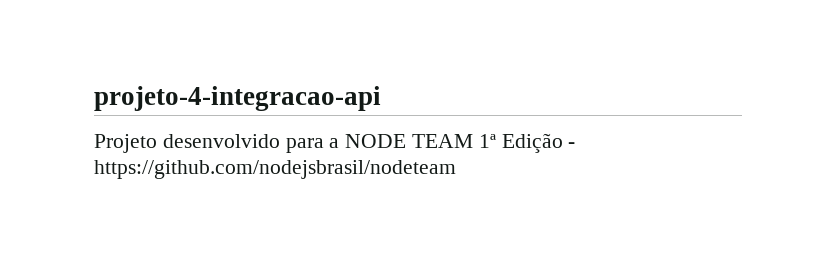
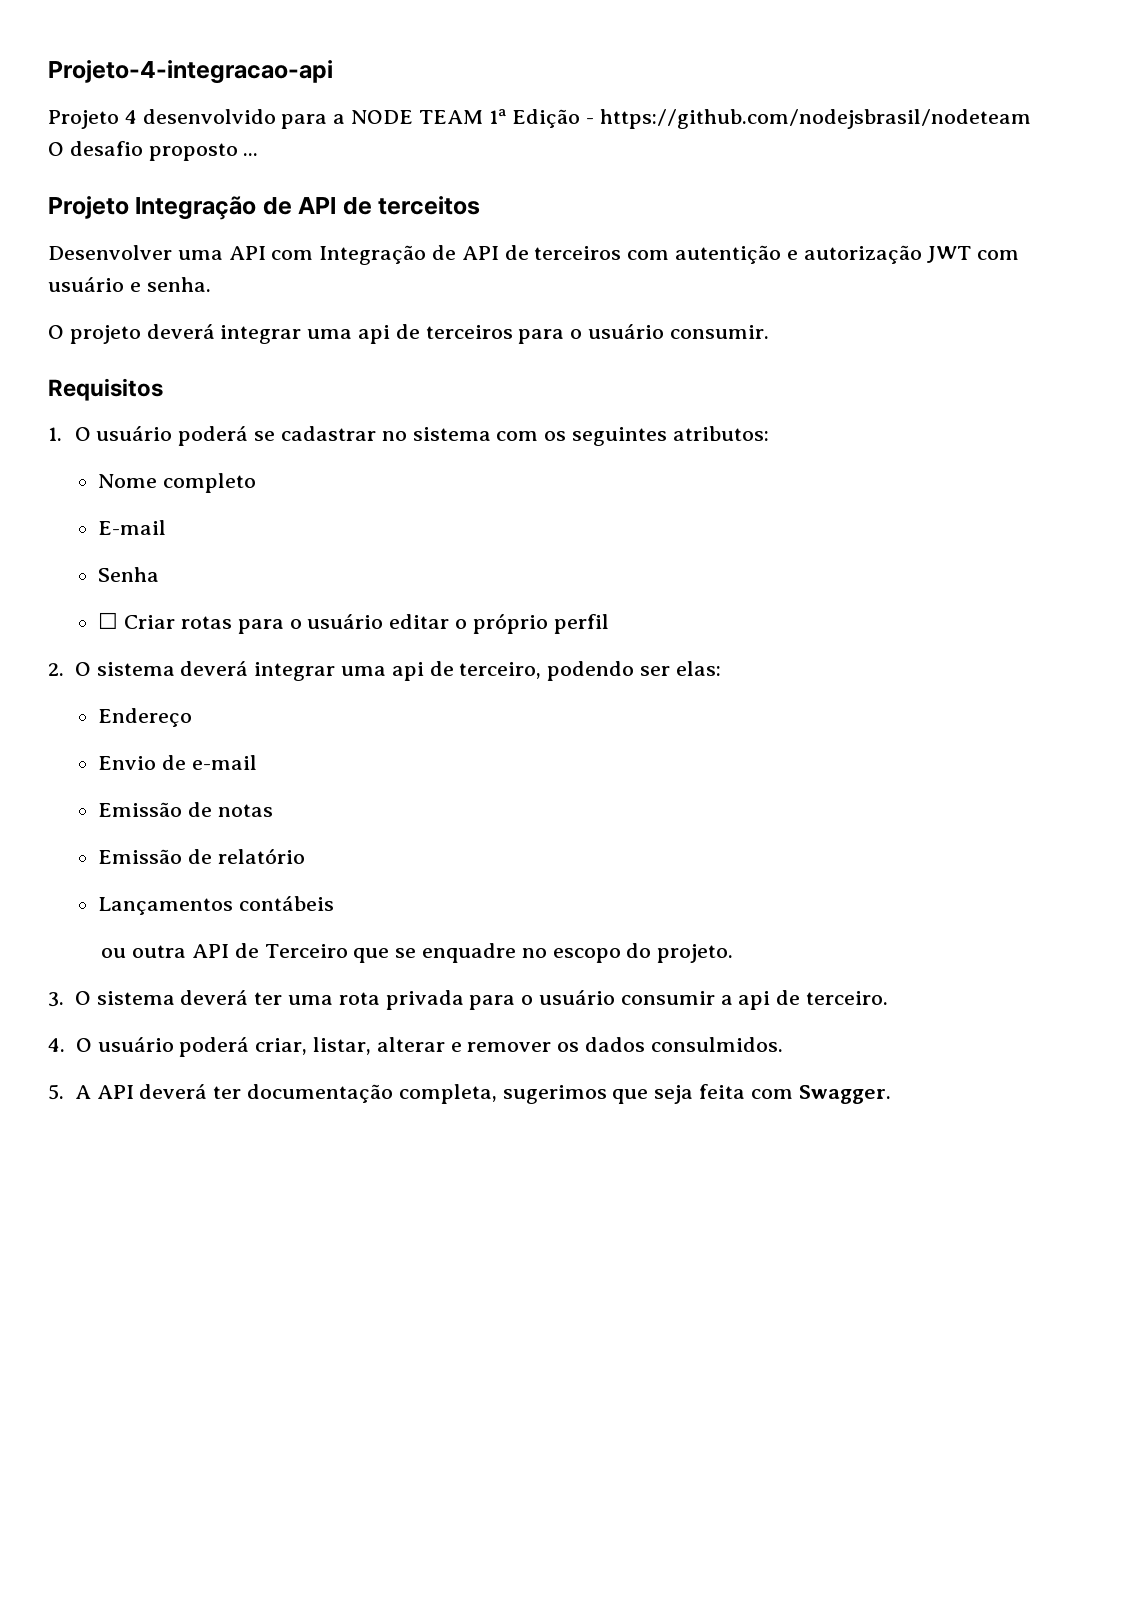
- projeto-4-integracao-api
- Projeto desenvolvido para a NODE TEAM 1ª Edição - https://github.com/nodejsbrasil/nodeteam
+ Projeto-4-integracao-api
+ Projeto 4 desenvolvido para a NODE TEAM 1ª Edição - https://github.com/nodejsbrasil/nodeteam
+ O desafio proposto ...
+ Projeto Integração de API de terceitos
+ Desenvolver uma API com Integração de API de terceiros com autentição e autorização JWT com usuário e senha.
+ O projeto deverá integrar uma api de terceiros para o usuário consumir.
+ Requisitos
+ 1. O usuário poderá se cadastrar no sistema com os seguintes atributos:
+ Nome completo
+ E-mail
+ Senha
+ ☐ Criar rotas para o usuário editar o próprio perfil
+ 2. O sistema deverá integrar uma api de terceiro, podendo ser elas:
+ Endereço
+ Envio de e-mail
+ Emissão de notas
+ Emissão de relatório
+ Lançamentos contábeis
+ ou outra API de Terceiro que se enquadre no escopo do projeto.
+ 3. O sistema deverá ter uma rota privada para o usuário consumir a api de terceiro.
+ 4. O usuário poderá criar, listar, alterar e remover os dados consulmidos.
+ 5. A API deverá ter documentação completa, sugerimos que seja feita com Swagger.

